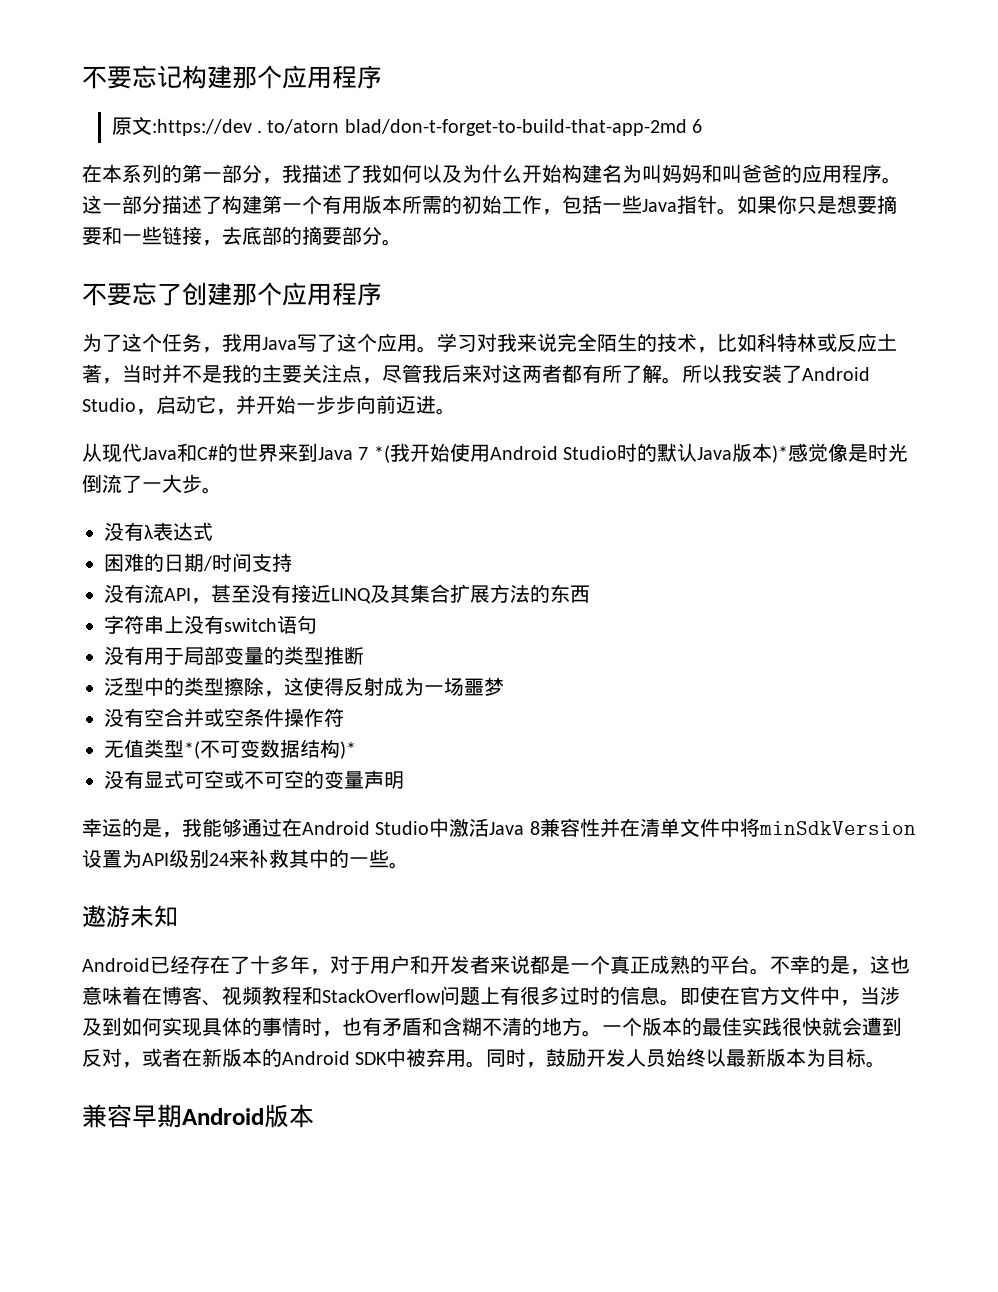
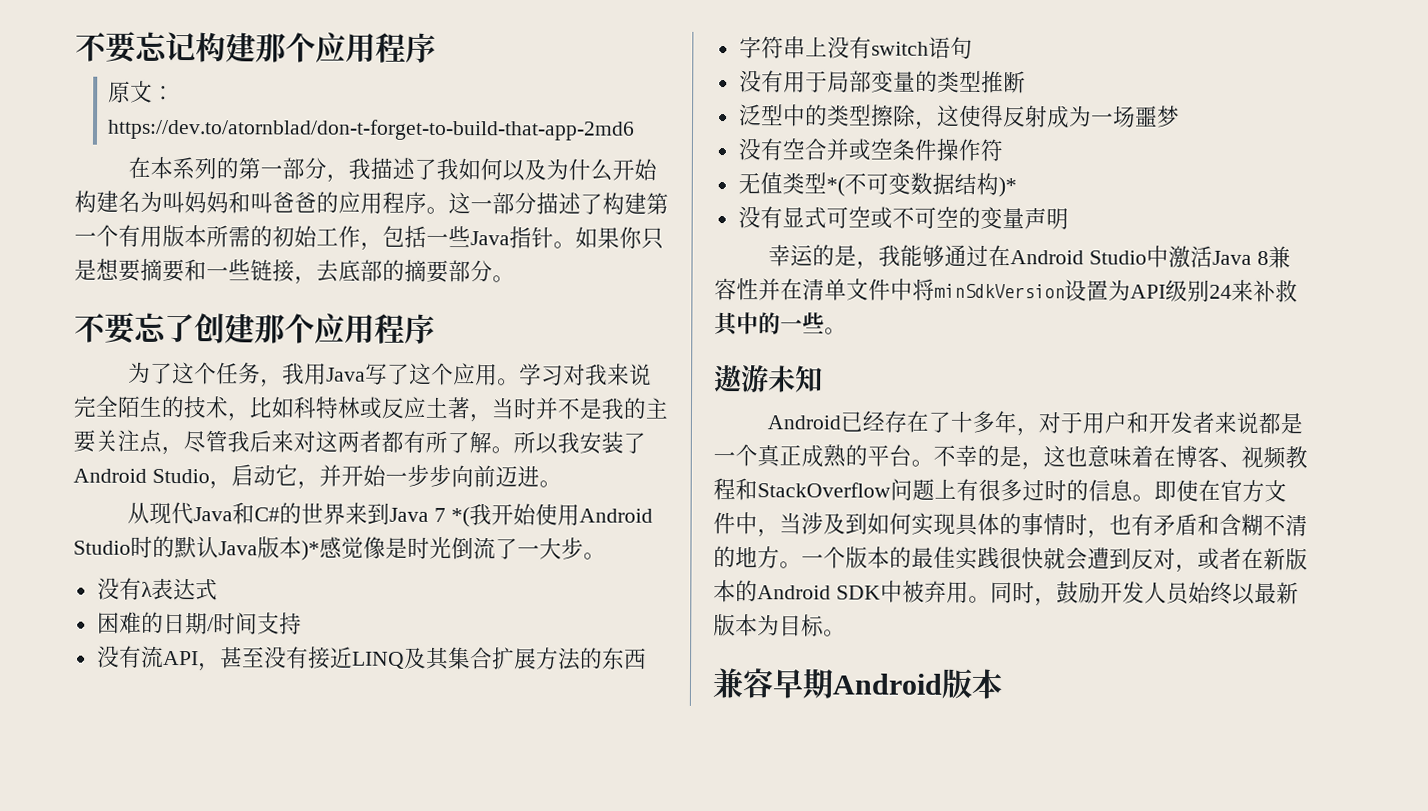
- 原文:https://dev . to/atorn blad/don-t-forget-to-build-that-app-2md 6
+ 原文：https://dev.to/atornblad/don-t-forget-to-build-that-app-2md6

